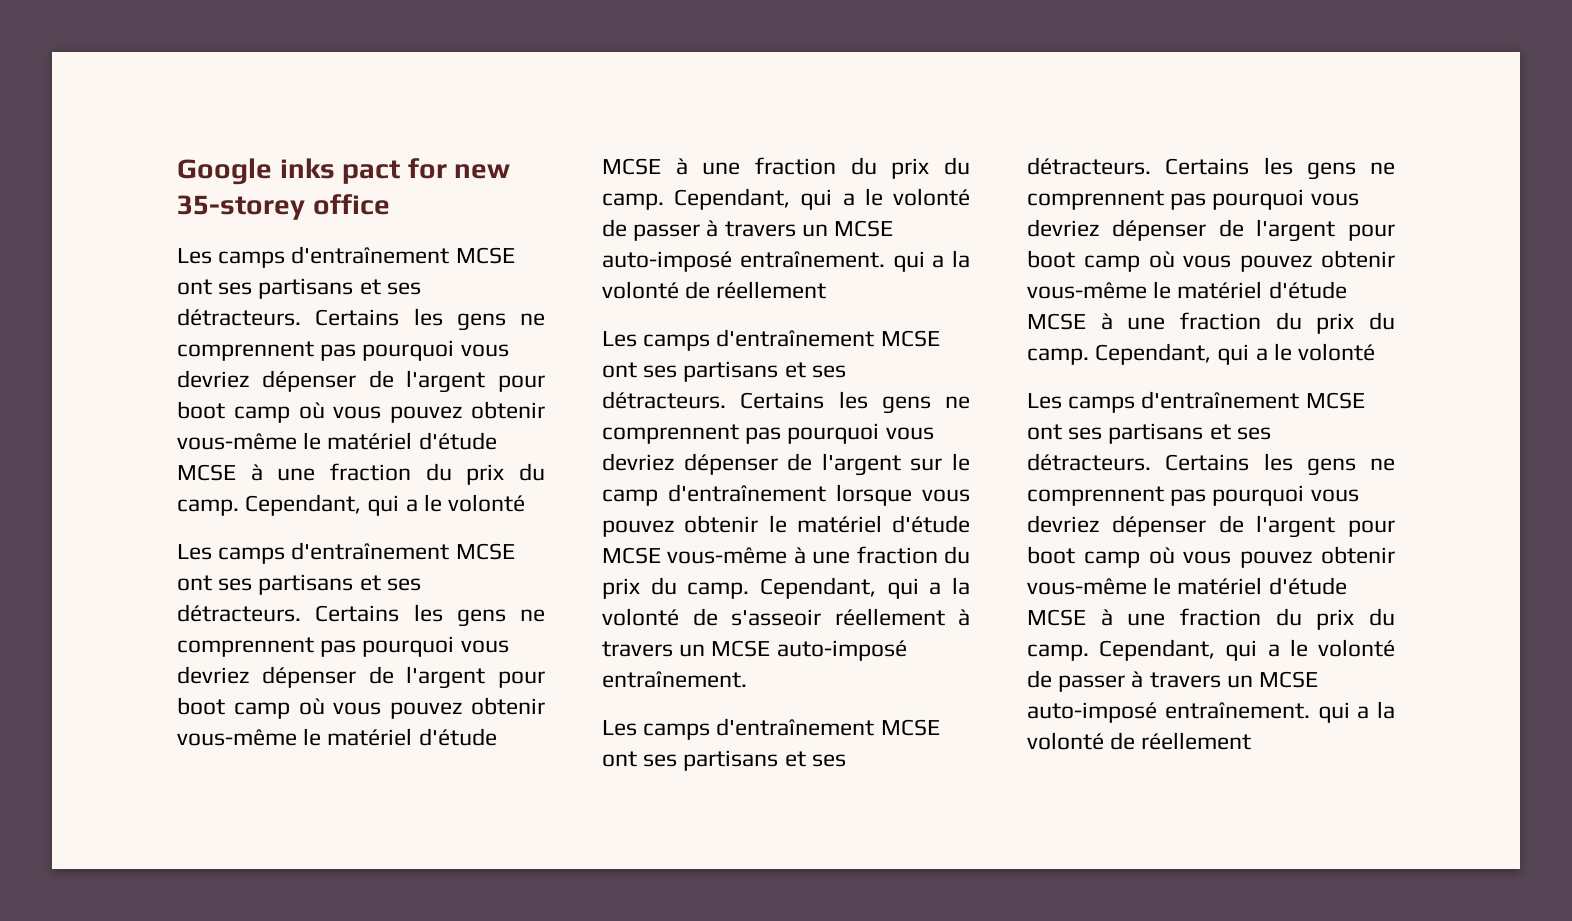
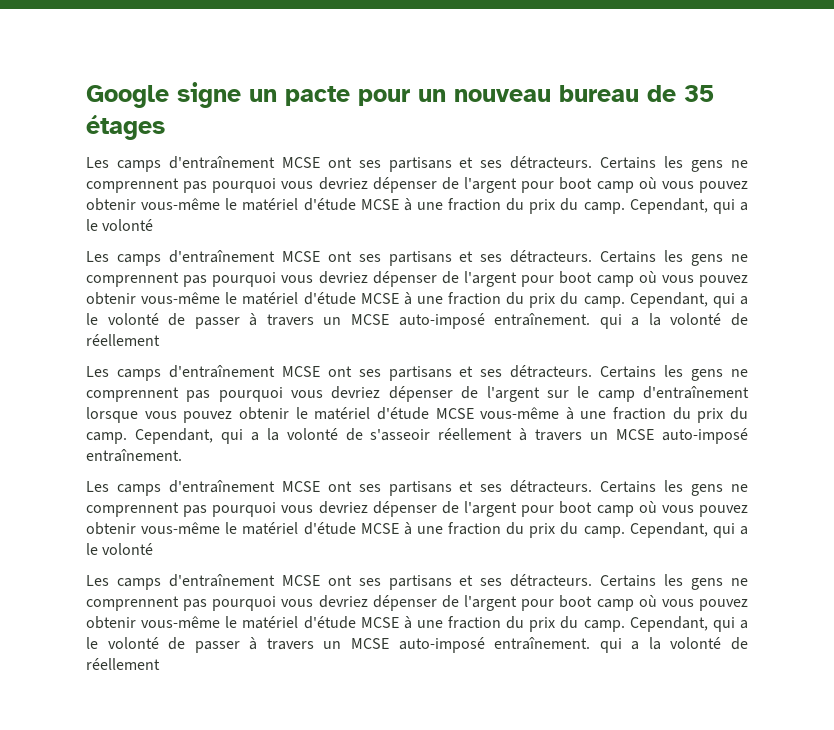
- Google inks pact for new 35-storey office
+ Google signe un pacte pour un nouveau bureau de 35 étages

